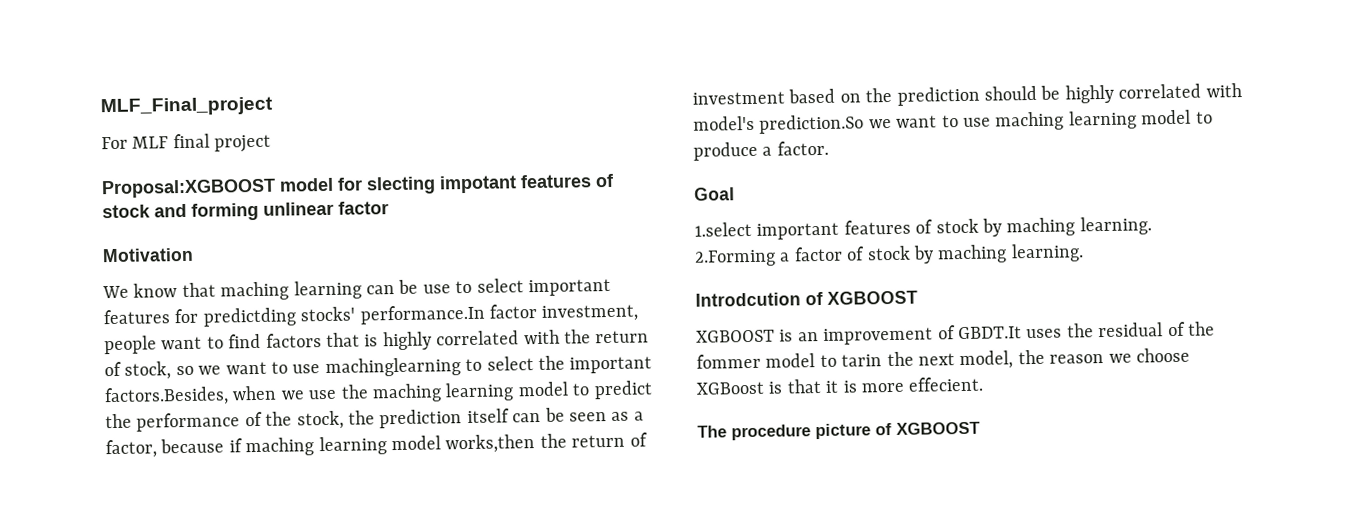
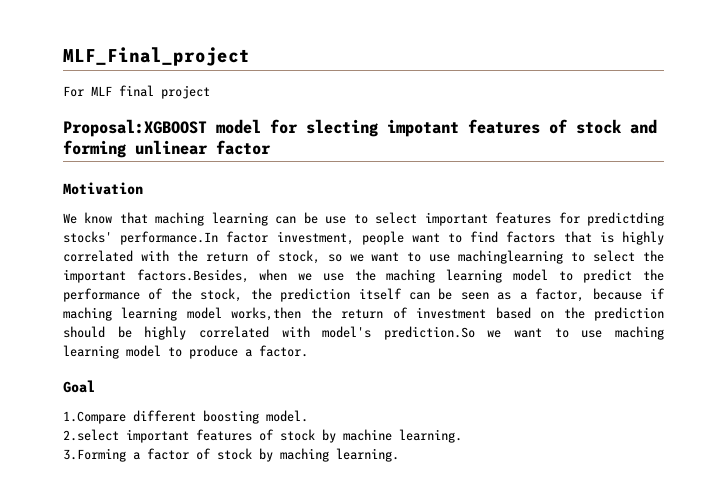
- 1.select important features of stock by maching learning.
- 2.Forming a factor of stock by maching learning.
+ 1.Compare different boosting model.
+ 2.select important features of stock by machine learning.
+ 3.Forming a factor of stock by maching learning.
- Introdcution of XGBOOST
- XGBOOST is an improvement of GBDT.It uses the residual of the fommer model to tarin the next model, the reason we choose XGBoost is that it is more effecient.
- The procedure picture of XGBOOST

